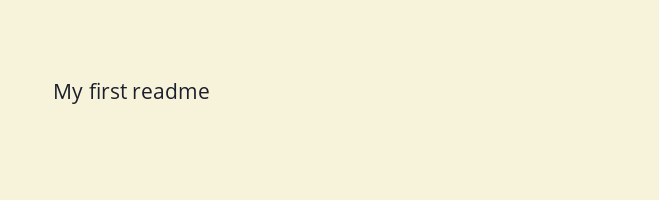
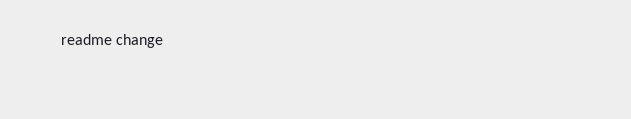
- My first readme
+ readme change

